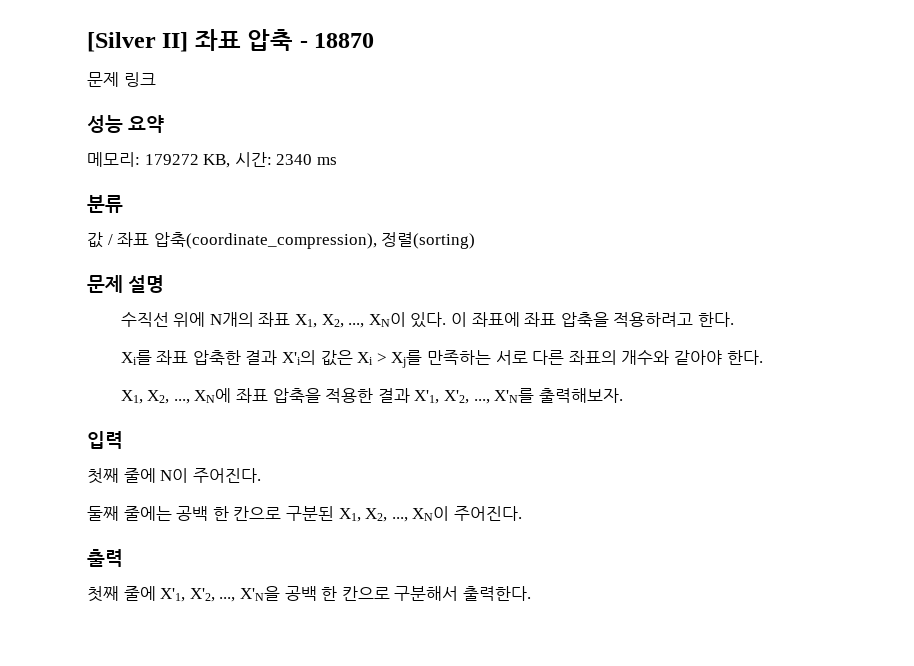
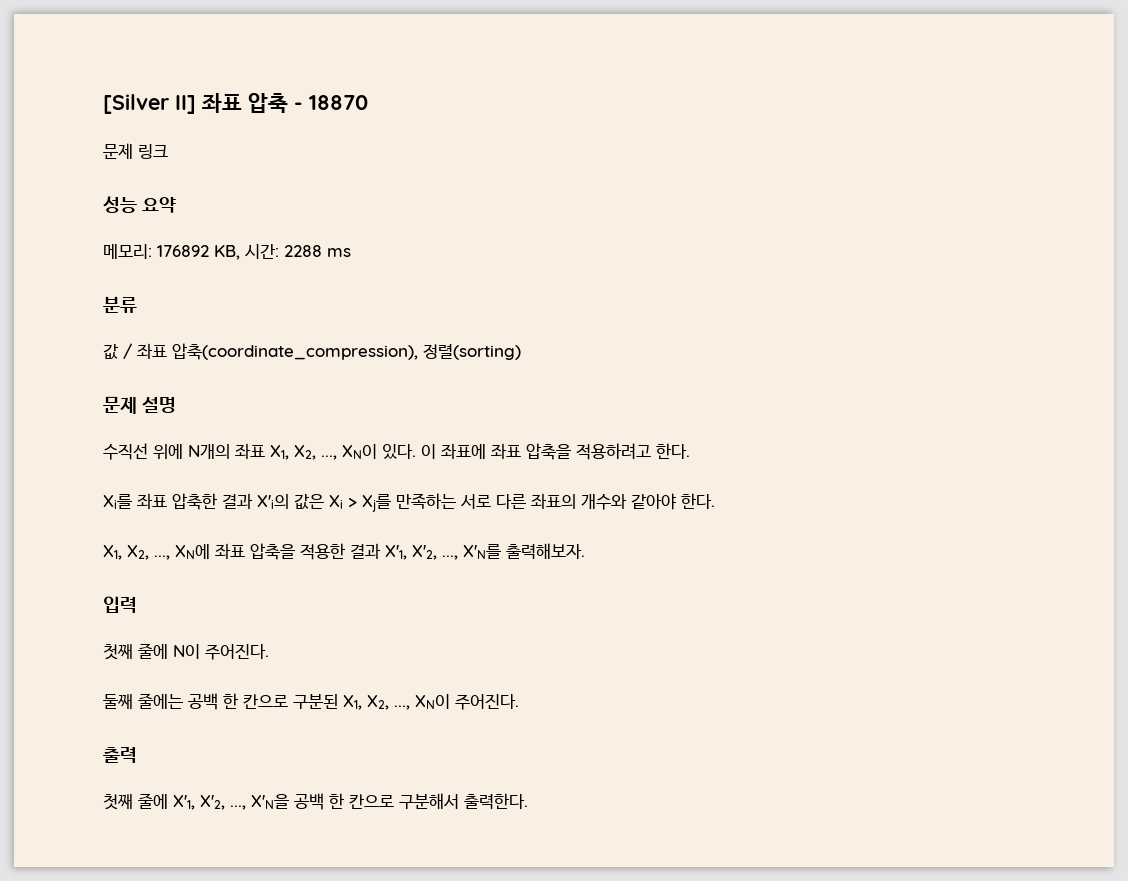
- 메모리: 179272 KB, 시간: 2340 ms
+ 메모리: 176892 KB, 시간: 2288 ms

